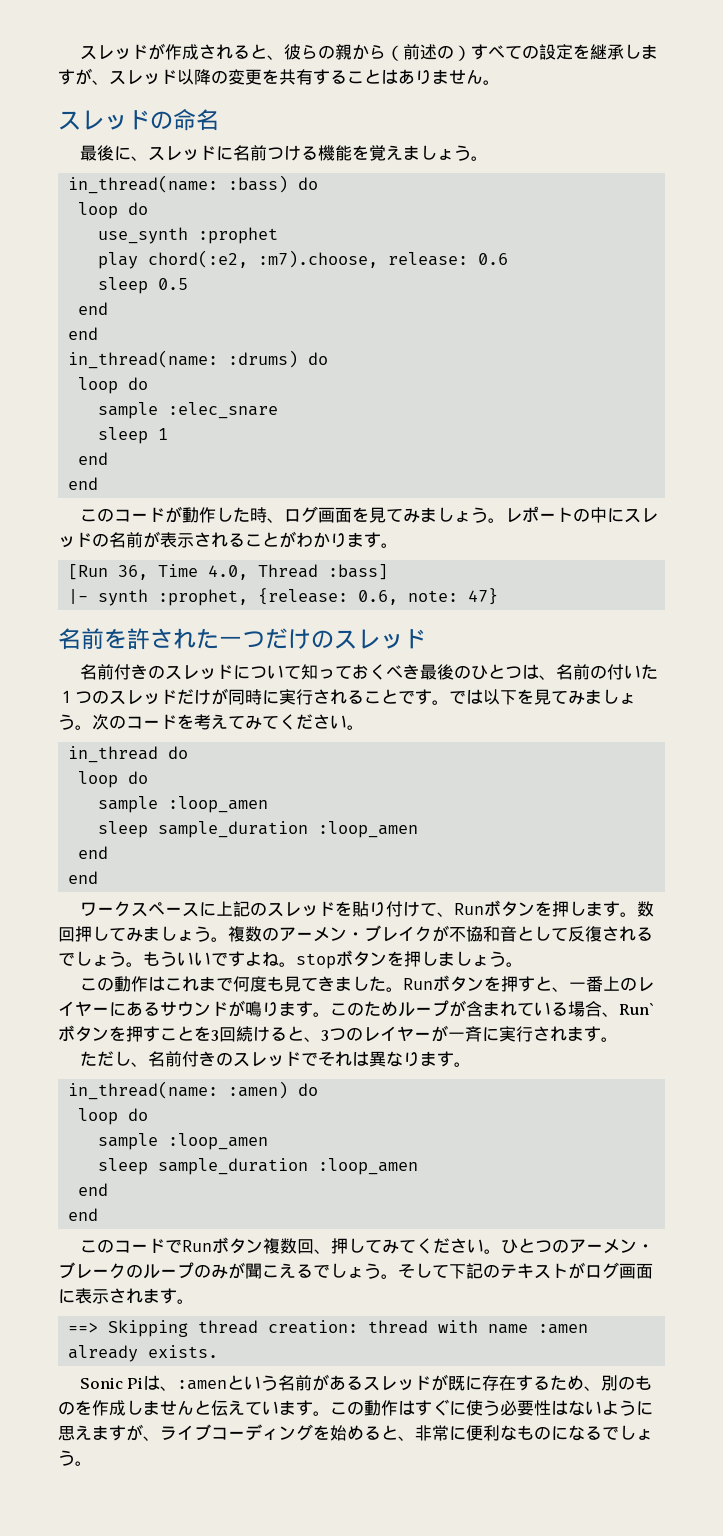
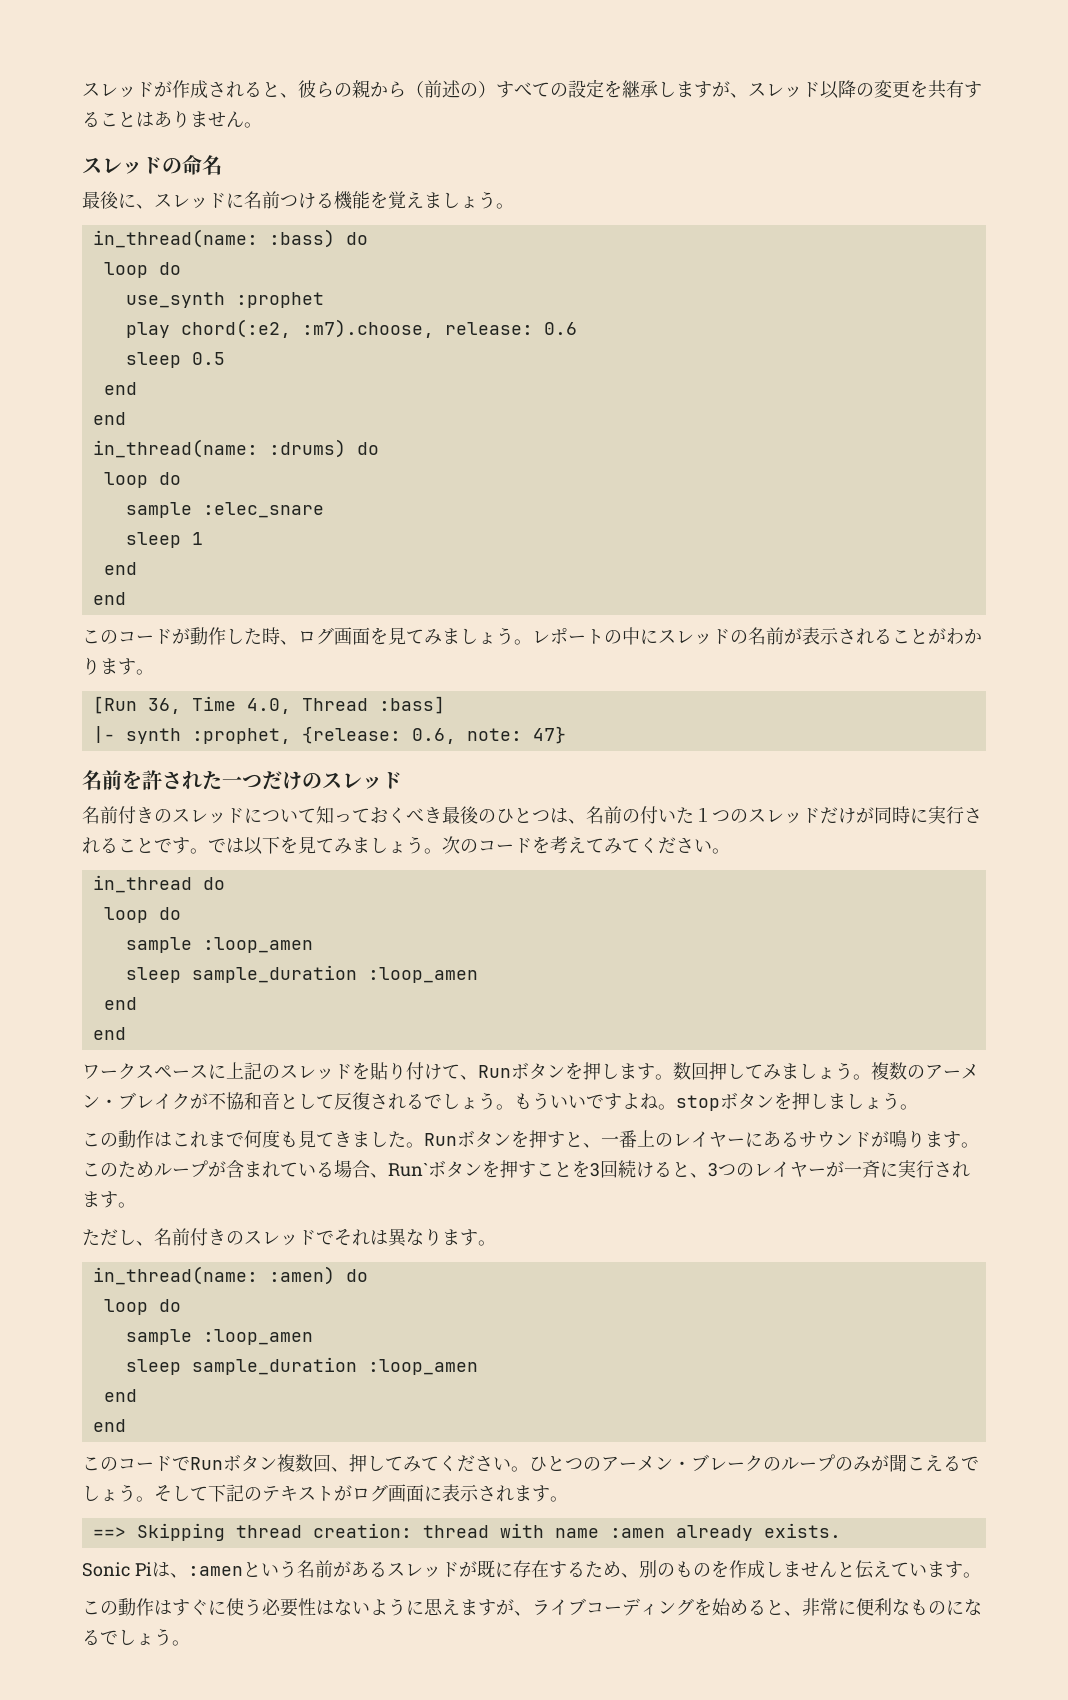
- Sonic Piは、:amenという名前があるスレッドが既に存在するため、別のものを作成しませんと伝えています。この動作はすぐに使う必要性はないように思えますが、ライブコーディングを始めると、非常に便利なものになるでしょう。
+ Sonic Piは、:amenという名前があるスレッドが既に存在するため、別のものを作成しませんと伝えています。
+ この動作はすぐに使う必要性はないように思えますが、ライブコーディングを始めると、非常に便利なものになるでしょう。

